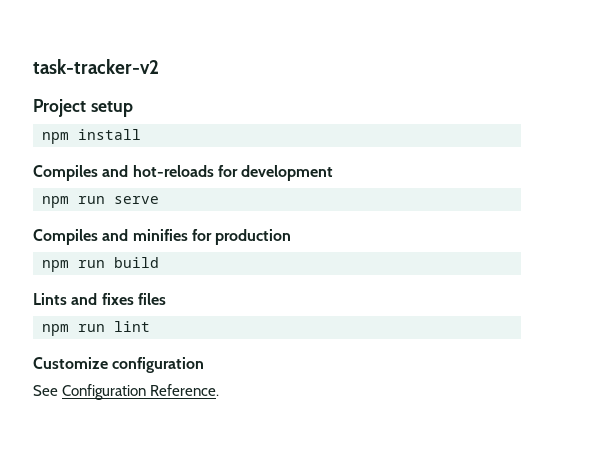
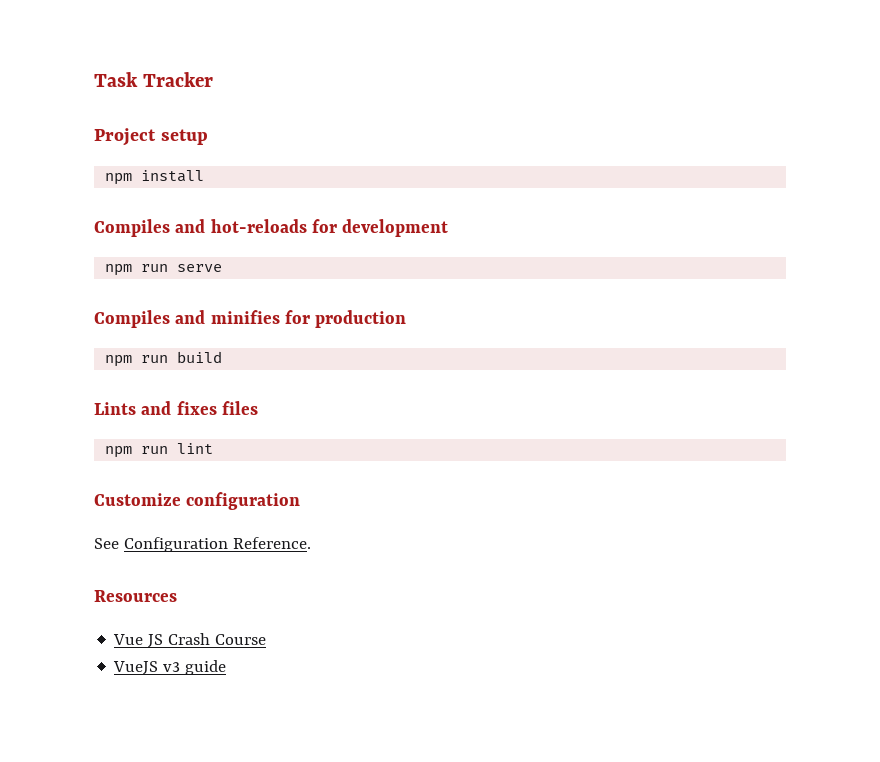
- task-tracker-v2
+ Task Tracker
+ Resources
+ Vue JS Crash Course
+ VueJS v3 guide

